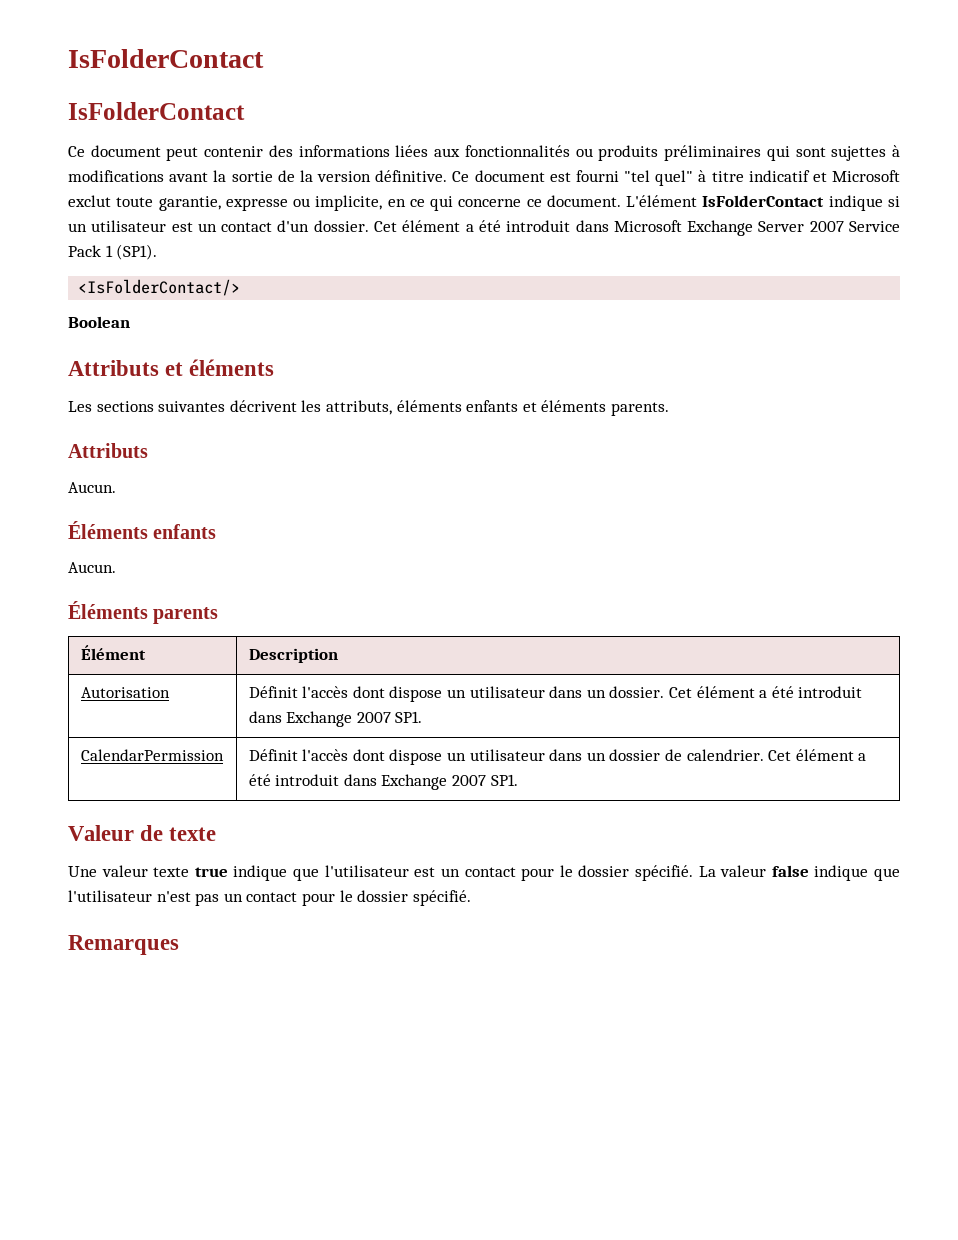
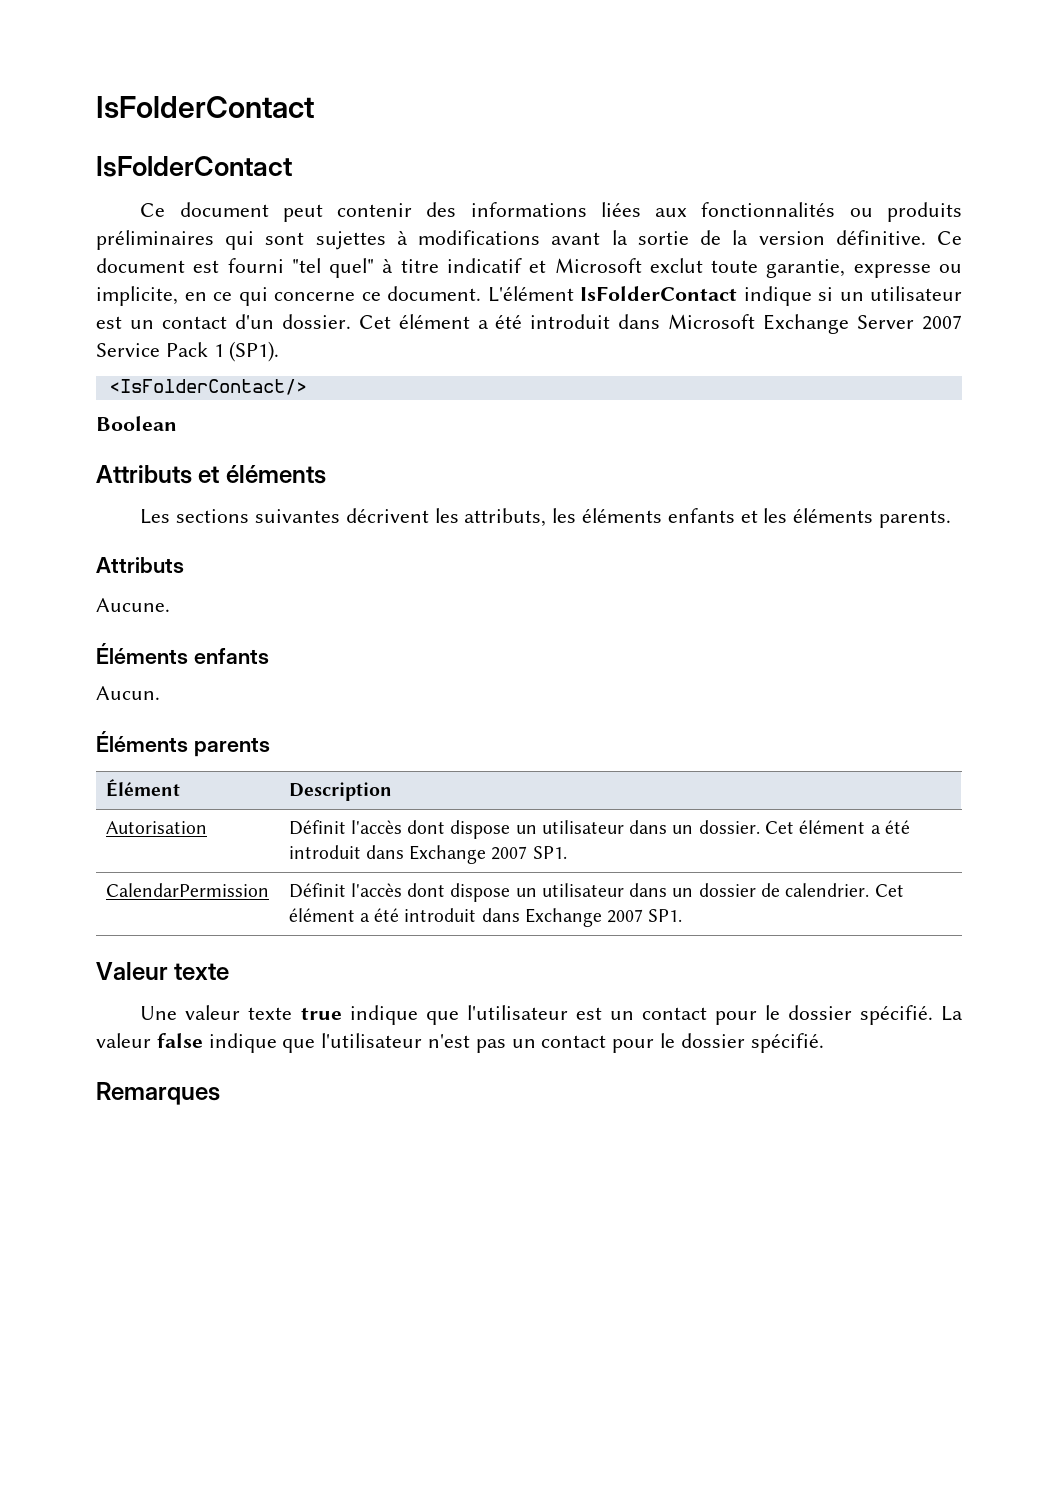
- Les sections suivantes décrivent les attributs, éléments enfants et éléments parents.
+ Les sections suivantes décrivent les attributs, les éléments enfants et les éléments parents.
  Attributs
- Aucun.
+ Aucune.
- Valeur de texte
+ Valeur texte

